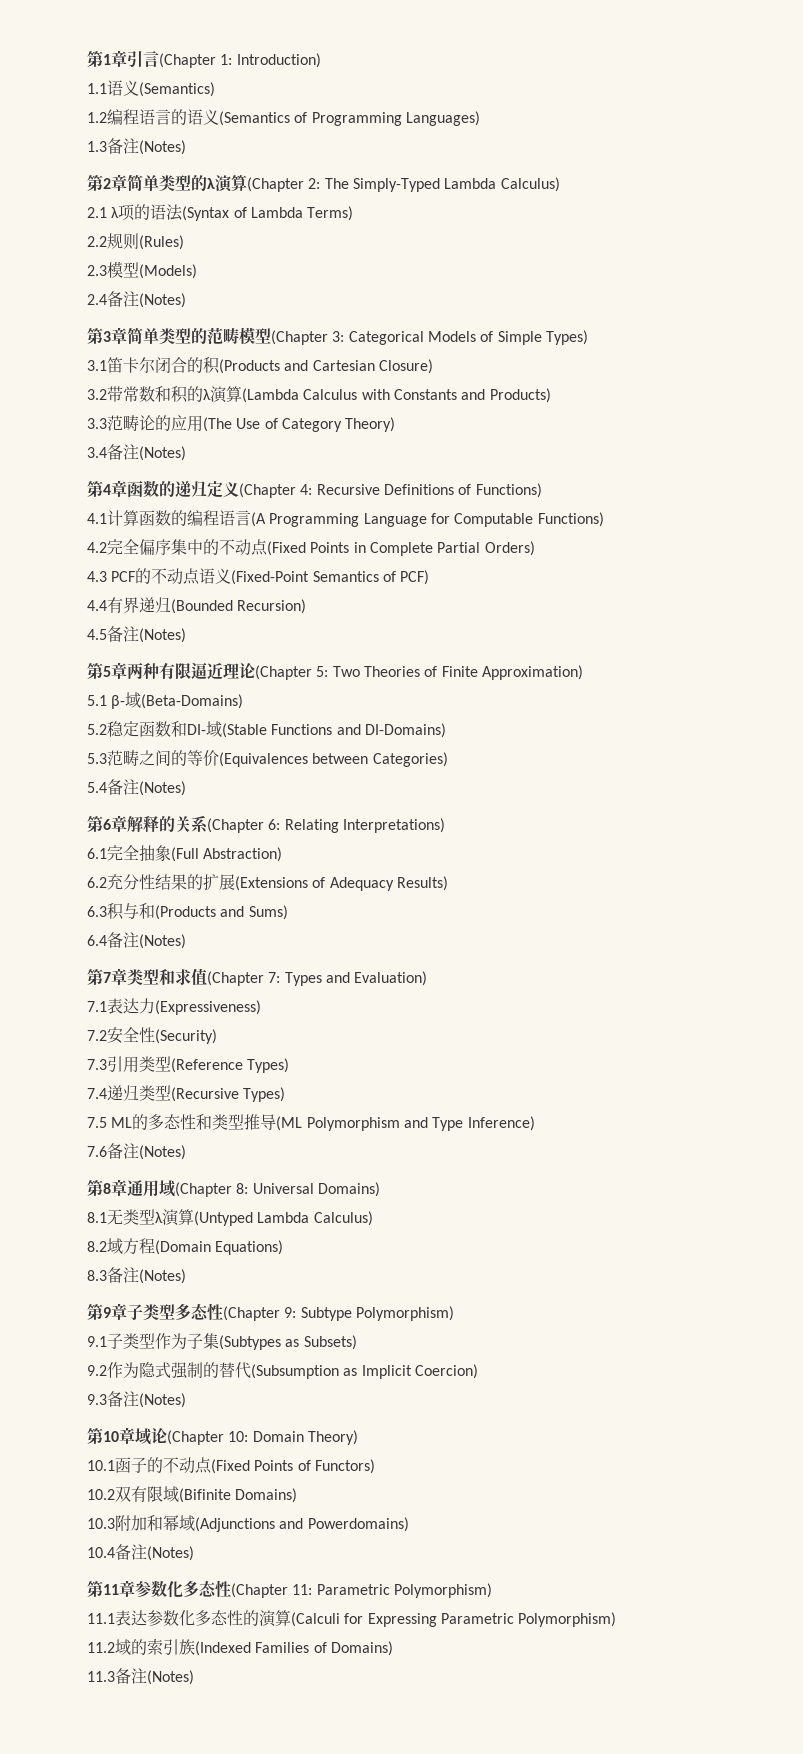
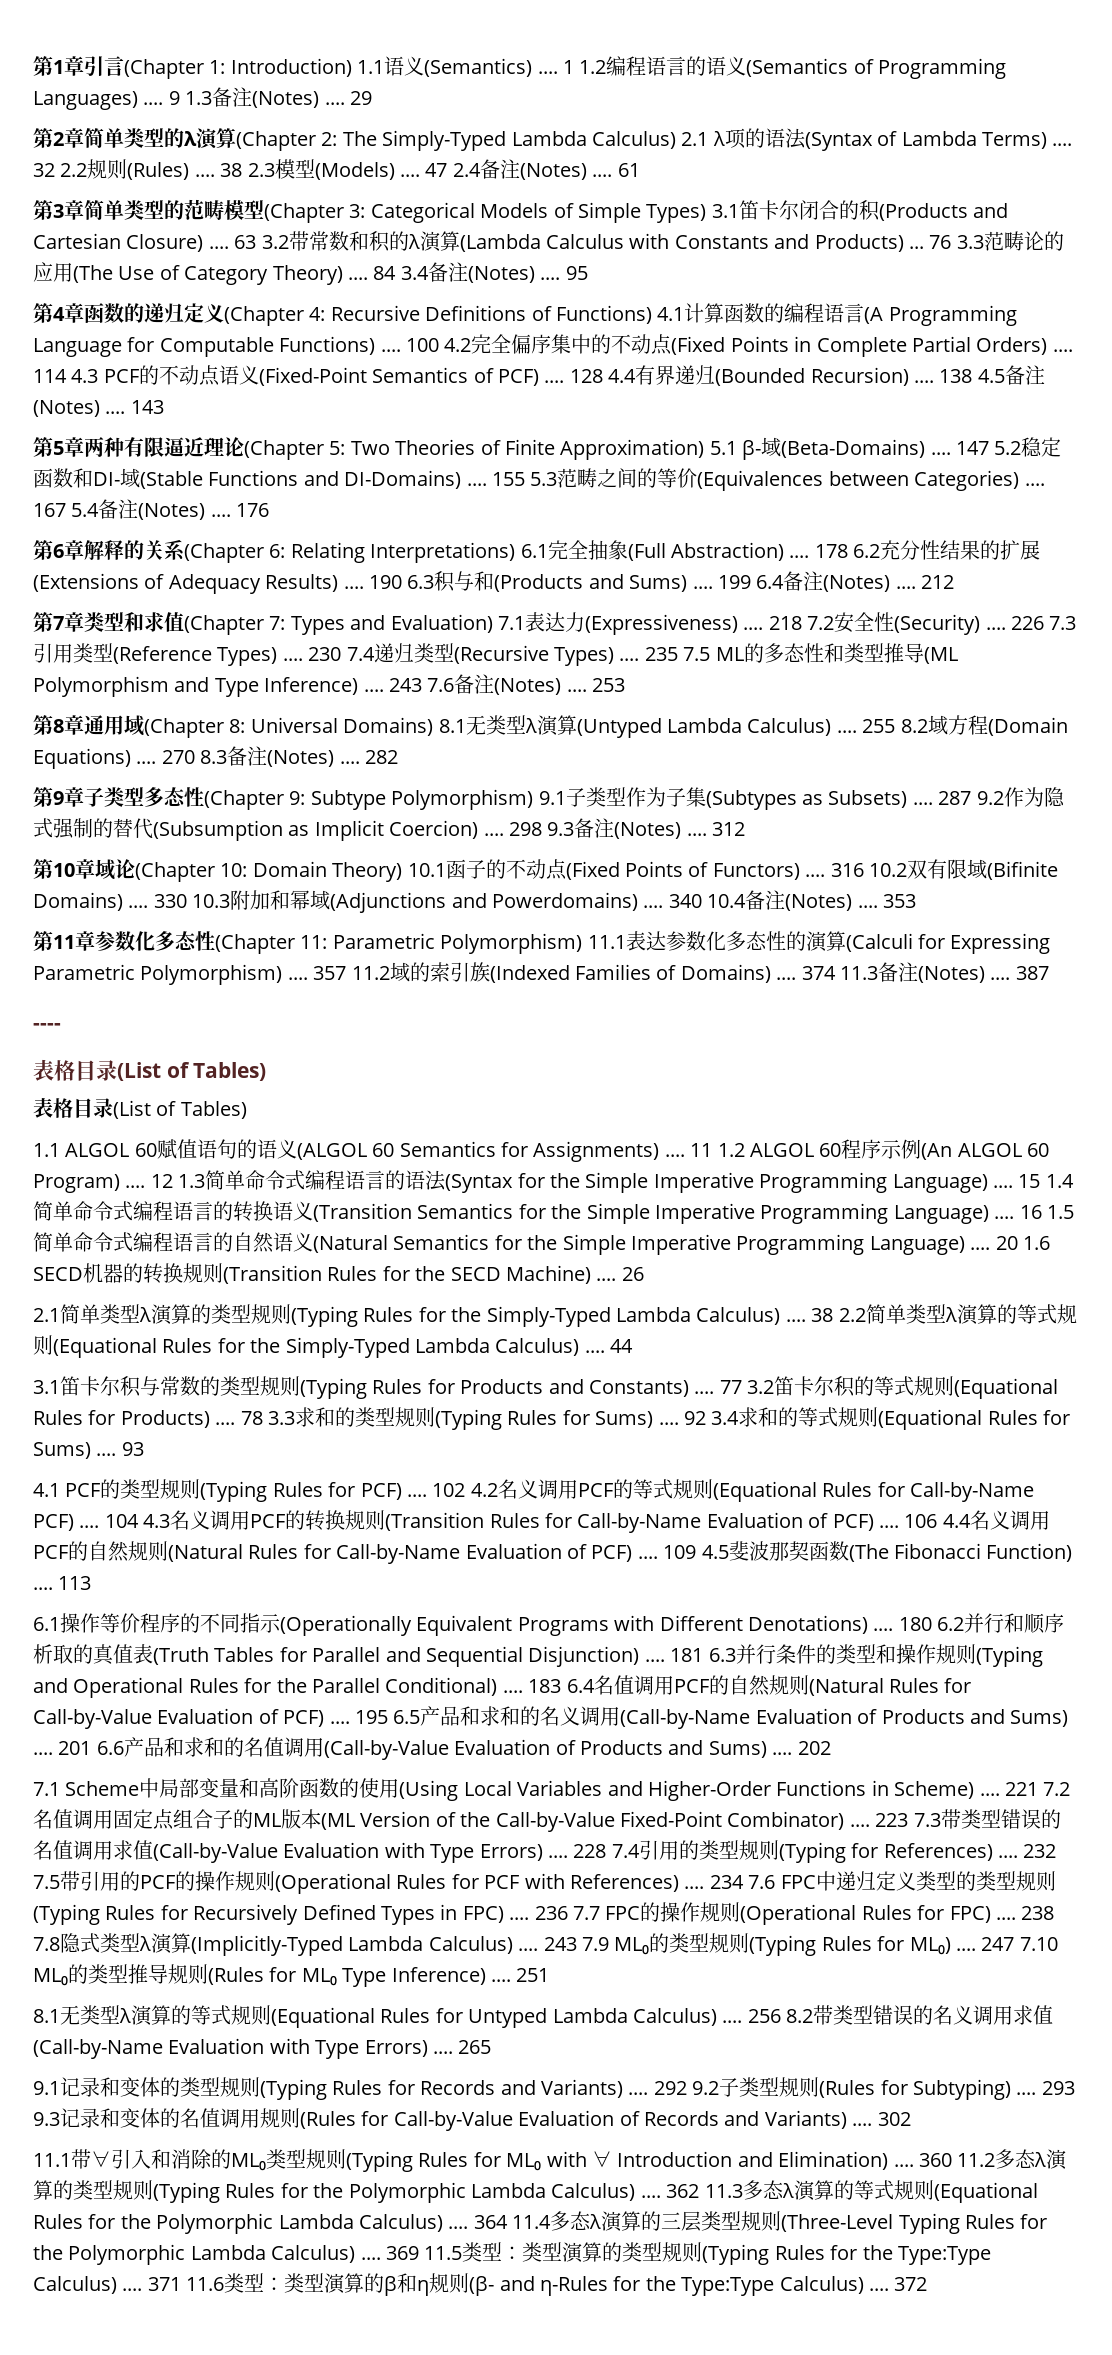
- 第1章引言(Chapter 1: Introduction)
- 1.1语义(Semantics)
- 1.2编程语言的语义(Semantics of Programming Languages)
- 1.3备注(Notes)
+ 第1章引言(Chapter 1: Introduction) 1.1语义(Semantics) .... 1 1.2编程语言的语义(Semantics of Programming Languages) .... 9 1.3备注(Notes) .... 29
- 第2章简单类型的λ演算(Chapter 2: The Simply-Typed Lambda Calculus)
- 2.1 λ项的语法(Syntax of Lambda Terms)
- 2.2规则(Rules)
- 2.3模型(Models)
- 2.4备注(Notes)
+ 第2章简单类型的λ演算(Chapter 2: The Simply-Typed Lambda Calculus) 2.1 λ项的语法(Syntax of Lambda Terms) .... 32 2.2规则(Rules) .... 38 2.3模型(Models) .... 47 2.4备注(Notes) .... 61
- 第3章简单类型的范畴模型(Chapter 3: Categorical Models of Simple Types)
- 3.1笛卡尔闭合的积(Products and Cartesian Closure)
- 3.2带常数和积的λ演算(Lambda Calculus with Constants and Products)
- 3.3范畴论的应用(The Use of Category Theory)
- 3.4备注(Notes)
+ 第3章简单类型的范畴模型(Chapter 3: Categorical Models of Simple Types) 3.1笛卡尔闭合的积(Products and Cartesian Closure) .... 63 3.2带常数和积的λ演算(Lambda Calculus with Constants and Products) ... 76 3.3范畴论的应用(The Use of Category Theory) .... 84 3.4备注(Notes) .... 95
- 第4章函数的递归定义(Chapter 4: Recursive Definitions of Functions)
- 4.1计算函数的编程语言(A Programming Language for Computable Functions)
- 4.2完全偏序集中的不动点(Fixed Points in Complete Partial Orders)
- 4.3 PCF的不动点语义(Fixed-Point Semantics of PCF)
- 4.4有界递归(Bounded Recursion)
- 4.5备注(Notes)
+ 第4章函数的递归定义(Chapter 4: Recursive Definitions of Functions) 4.1计算函数的编程语言(A Programming Language for Computable Functions) .... 100 4.2完全偏序集中的不动点(Fixed Points in Complete Partial Orders) .... 114 4.3 PCF的不动点语义(Fixed-Point Semantics of PCF) .... 128 4.4有界递归(Bounded Recursion) .... 138 4.5备注(Notes) .... 143
- 第5章两种有限逼近理论(Chapter 5: Two Theories of Finite Approximation)
- 5.1 β-域(Beta-Domains)
- 5.2稳定函数和DI-域(Stable Functions and DI-Domains)
- 5.3范畴之间的等价(Equivalences between Categories)
- 5.4备注(Notes)
+ 第5章两种有限逼近理论(Chapter 5: Two Theories of Finite Approximation) 5.1 β-域(Beta-Domains) .... 147 5.2稳定函数和DI-域(Stable Functions and DI-Domains) .... 155 5.3范畴之间的等价(Equivalences between Categories) .... 167 5.4备注(Notes) .... 176
- 第6章解释的关系(Chapter 6: Relating Interpretations)
- 6.1完全抽象(Full Abstraction)
- 6.2充分性结果的扩展(Extensions of Adequacy Results)
- 6.3积与和(Products and Sums)
- 6.4备注(Notes)
+ 第6章解释的关系(Chapter 6: Relating Interpretations) 6.1完全抽象(Full Abstraction) .... 178 6.2充分性结果的扩展(Extensions of Adequacy Results) .... 190 6.3积与和(Products and Sums) .... 199 6.4备注(Notes) .... 212
- 第7章类型和求值(Chapter 7: Types and Evaluation)
- 7.1表达力(Expressiveness)
- 7.2安全性(Security)
- 7.3引用类型(Reference Types)
- 7.4递归类型(Recursive Types)
- 7.5 ML的多态性和类型推导(ML Polymorphism and Type Inference)
- 7.6备注(Notes)
+ 第7章类型和求值(Chapter 7: Types and Evaluation) 7.1表达力(Expressiveness) .... 218 7.2安全性(Security) .... 226 7.3引用类型(Reference Types) .... 230 7.4递归类型(Recursive Types) .... 235 7.5 ML的多态性和类型推导(ML Polymorphism and Type Inference) .... 243 7.6备注(Notes) .... 253
- 第8章通用域(Chapter 8: Universal Domains)
- 8.1无类型λ演算(Untyped Lambda Calculus)
- 8.2域方程(Domain Equations)
- 8.3备注(Notes)
+ 第8章通用域(Chapter 8: Universal Domains) 8.1无类型λ演算(Untyped Lambda Calculus) .... 255 8.2域方程(Domain Equations) .... 270 8.3备注(Notes) .... 282
- 第9章子类型多态性(Chapter 9: Subtype Polymorphism)
- 9.1子类型作为子集(Subtypes as Subsets)
- 9.2作为隐式强制的替代(Subsumption as Implicit Coercion)
- 9.3备注(Notes)
+ 第9章子类型多态性(Chapter 9: Subtype Polymorphism) 9.1子类型作为子集(Subtypes as Subsets) .... 287 9.2作为隐式强制的替代(Subsumption as Implicit Coercion) .... 298 9.3备注(Notes) .... 312
- 第10章域论(Chapter 10: Domain Theory)
- 10.1函子的不动点(Fixed Points of Functors)
- 10.2双有限域(Bifinite Domains)
- 10.3附加和幂域(Adjunctions and Powerdomains)
- 10.4备注(Notes)
+ 第10章域论(Chapter 10: Domain Theory) 10.1函子的不动点(Fixed Points of Functors) .... 316 10.2双有限域(Bifinite Domains) .... 330 10.3附加和幂域(Adjunctions and Powerdomains) .... 340 10.4备注(Notes) .... 353
- 第11章参数化多态性(Chapter 11: Parametric Polymorphism)
- 11.1表达参数化多态性的演算(Calculi for Expressing Parametric Polymorphism)
- 11.2域的索引族(Indexed Families of Domains)
- 11.3备注(Notes)
+ 第11章参数化多态性(Chapter 11: Parametric Polymorphism) 11.1表达参数化多态性的演算(Calculi for Expressing Parametric Polymorphism) .... 357 11.2域的索引族(Indexed Families of Domains) .... 374 11.3备注(Notes) .... 387
+ ----
+ 表格目录(List of Tables)
+ 表格目录(List of Tables)
+ 1.1 ALGOL 60赋值语句的语义(ALGOL 60 Semantics for Assignments) .... 11 1.2 ALGOL 60程序示例(An ALGOL 60 Program) .... 12 1.3简单命令式编程语言的语法(Syntax for the Simple Imperative Programming Language) .... 15 1.4简单命令式编程语言的转换语义(Transition Semantics for the Simple Imperative Programming Language) .... 16 1.5简单命令式编程语言的自然语义(Natural Semantics for the Simple Imperative Programming Language) .... 20 1.6 SECD机器的转换规则(Transition Rules for the SECD Machine) .... 26
+ 2.1简单类型λ演算的类型规则(Typing Rules for the Simply-Typed Lambda Calculus) .... 38 2.2简单类型λ演算的等式规则(Equational Rules for the Simply-Typed Lambda Calculus) .... 44
+ 3.1笛卡尔积与常数的类型规则(Typing Rules for Products and Constants) .... 77 3.2笛卡尔积的等式规则(Equational Rules for Products) .... 78 3.3求和的类型规则(Typing Rules for Sums) .... 92 3.4求和的等式规则(Equational Rules for Sums) .... 93
+ 4.1 PCF的类型规则(Typing Rules for PCF) .... 102 4.2名义调用PCF的等式规则(Equational Rules for Call-by-Name PCF) .... 104 4.3名义调用PCF的转换规则(Transition Rules for Call-by-Name Evaluation of PCF) .... 106 4.4名义调用PCF的自然规则(Natural Rules for Call-by-Name Evaluation of PCF) .... 109 4.5斐波那契函数(The Fibonacci Function) .... 113
+ 6.1操作等价程序的不同指示(Operationally Equivalent Programs with Different Denotations) .... 180 6.2并行和顺序析取的真值表(Truth Tables for Parallel and Sequential Disjunction) .... 181 6.3并行条件的类型和操作规则(Typing and Operational Rules for the Parallel Conditional) .... 183 6.4名值调用PCF的自然规则(Natural Rules for Call-by-Value Evaluation of PCF) .... 195 6.5产品和求和的名义调用(Call-by-Name Evaluation of Products and Sums) .... 201 6.6产品和求和的名值调用(Call-by-Value Evaluation of Products and Sums) .... 202
+ 7.1 Scheme中局部变量和高阶函数的使用(Using Local Variables and Higher-Order Functions in Scheme) .... 221 7.2名值调用固定点组合子的ML版本(ML Version of the Call-by-Value Fixed-Point Combinator) .... 223 7.3带类型错误的名值调用求值(Call-by-Value Evaluation with Type Errors) .... 228 7.4引用的类型规则(Typing for References) .... 232 7.5带引用的PCF的操作规则(Operational Rules for PCF with References) .... 234 7.6 FPC中递归定义类型的类型规则(Typing Rules for Recursively Defined Types in FPC) .... 236 7.7 FPC的操作规则(Operational Rules for FPC) .... 238 7.8隐式类型λ演算(Implicitly-Typed Lambda Calculus) .... 243 7.9 ML₀的类型规则(Typing Rules for ML₀) .... 247 7.10 ML₀的类型推导规则(Rules for ML₀ Type Inference) .... 251
+ 8.1无类型λ演算的等式规则(Equational Rules for Untyped Lambda Calculus) .... 256 8.2带类型错误的名义调用求值(Call-by-Name Evaluation with Type Errors) .... 265
+ 9.1记录和变体的类型规则(Typing Rules for Records and Variants) .... 292 9.2子类型规则(Rules for Subtyping) .... 293 9.3记录和变体的名值调用规则(Rules for Call-by-Value Evaluation of Records and Variants) .... 302
+ 11.1带∀引入和消除的ML₀类型规则(Typing Rules for ML₀ with ∀ Introduction and Elimination) .... 360 11.2多态λ演算的类型规则(Typing Rules for the Polymorphic Lambda Calculus) .... 362 11.3多态λ演算的等式规则(Equational Rules for the Polymorphic Lambda Calculus) .... 364 11.4多态λ演算的三层类型规则(Three-Level Typing Rules for the Polymorphic Lambda Calculus) .... 369 11.5类型：类型演算的类型规则(Typing Rules for the Type:Type Calculus) .... 371 11.6类型：类型演算的β和η规则(β- and η-Rules for the Type:Type Calculus) .... 372

